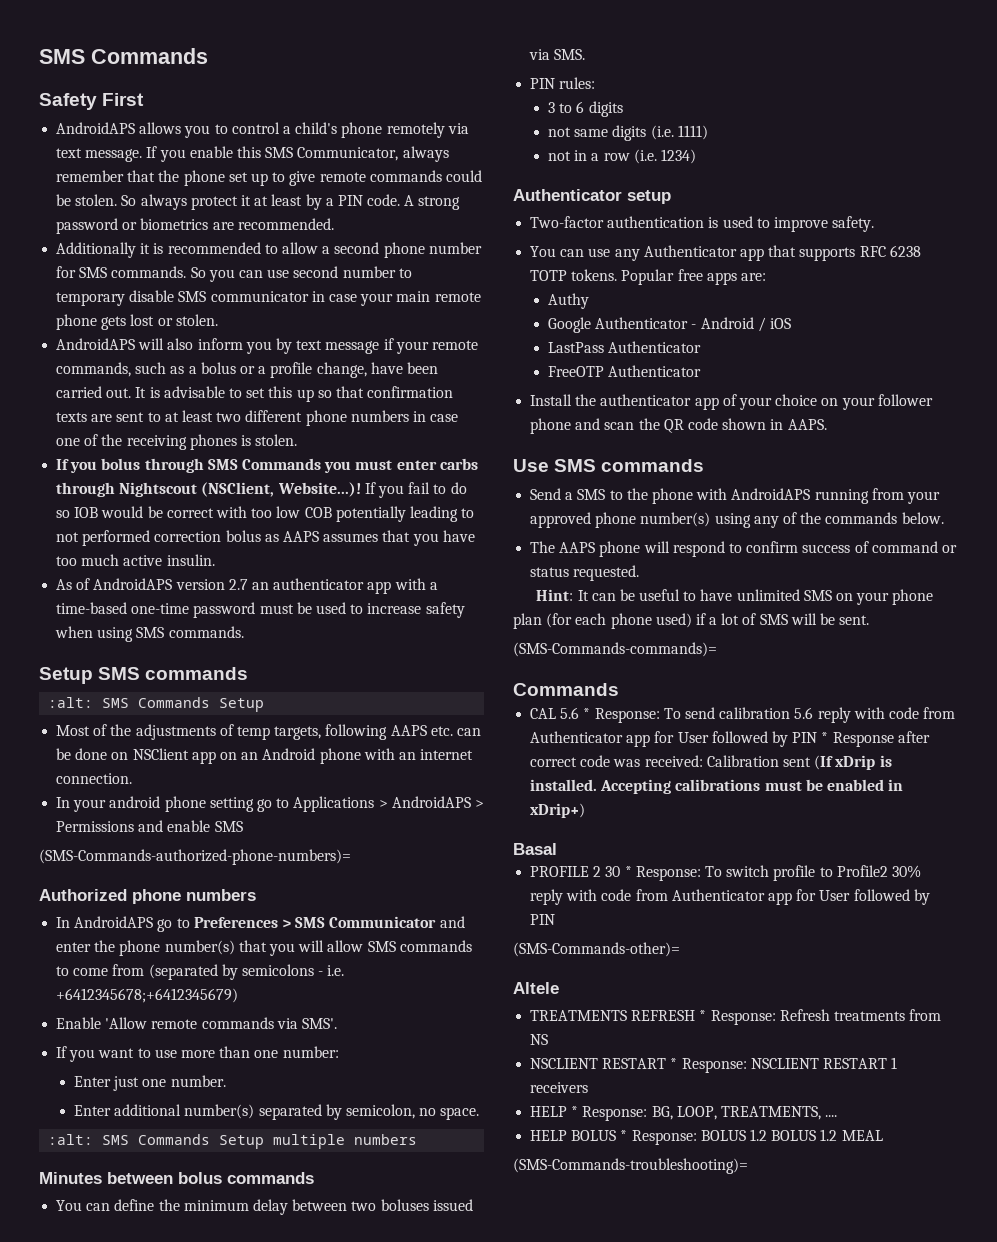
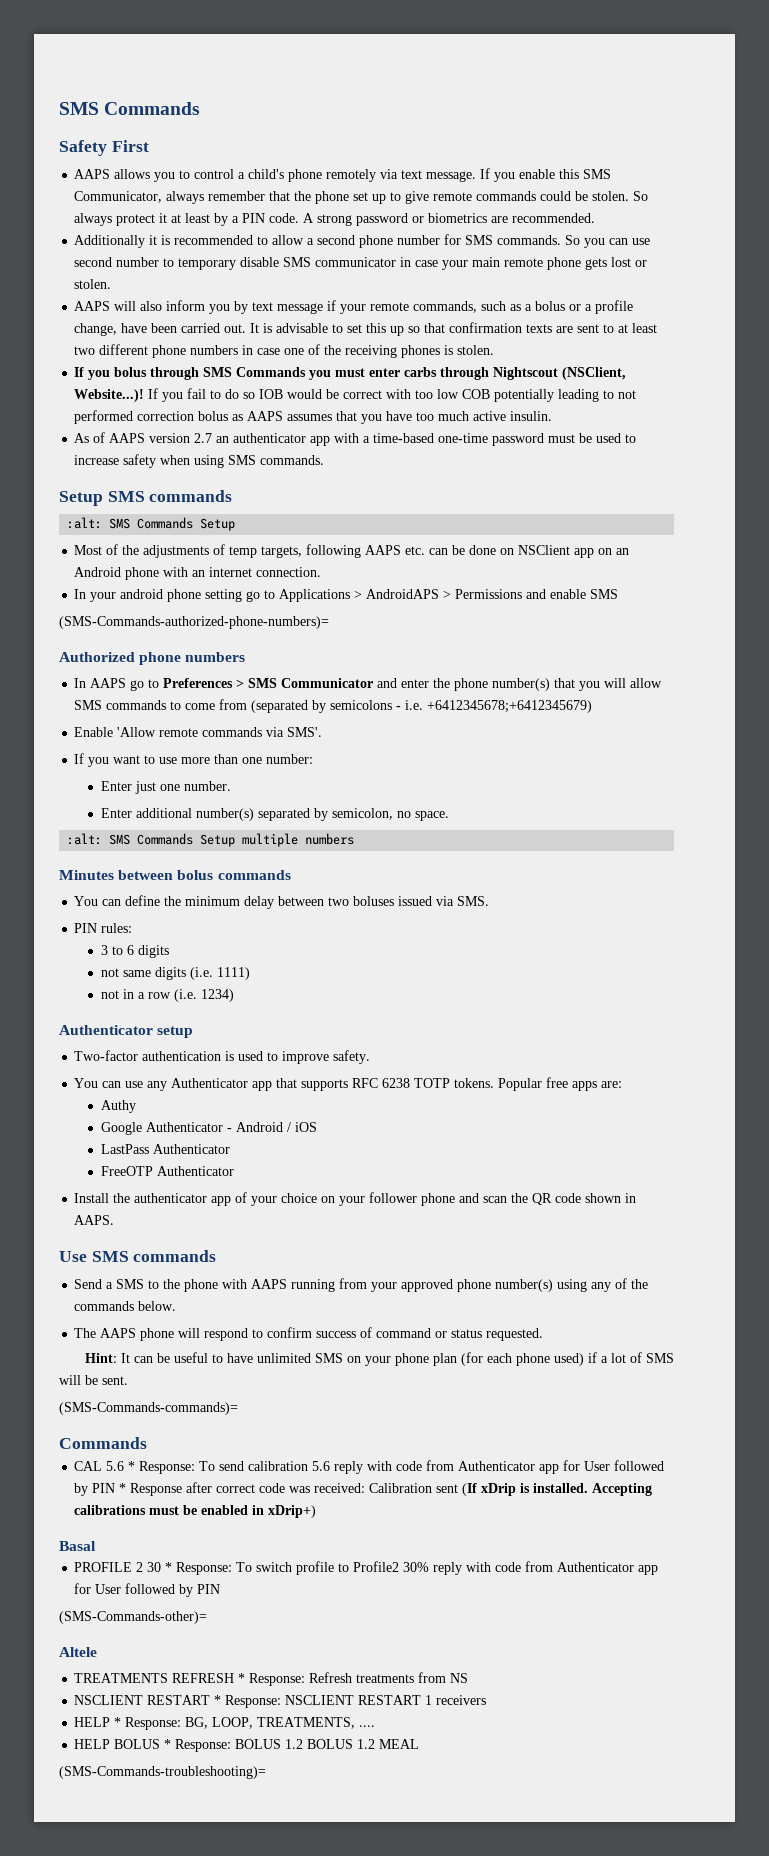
- AndroidAPS allows you to control a child's phone remotely via text message.
+ AAPS allows you to control a child's phone remotely via text message.
- AndroidAPS will also inform you by text message if your remote commands, such as a bolus or a profile change, have been carried out.
+ AAPS will also inform you by text message if your remote commands, such as a bolus or a profile change, have been carried out.
- As of AndroidAPS version 2.7 an authenticator app with a time-based one-time password must be used to increase safety when using SMS commands.
+ As of AAPS version 2.7 an authenticator app with a time-based one-time password must be used to increase safety when using SMS commands.
- In AndroidAPS go to Preferences > SMS Communicator and enter the phone number(s) that you will allow SMS commands to come from (separated by semicolons - i.e. +6412345678;+6412345679)
+ In AAPS go to Preferences > SMS Communicator and enter the phone number(s) that you will allow SMS commands to come from (separated by semicolons - i.e. +6412345678;+6412345679)
- Send a SMS to the phone with AndroidAPS running from your approved phone number(s) using any of the commands below.
+ Send a SMS to the phone with AAPS running from your approved phone number(s) using any of the commands below.

